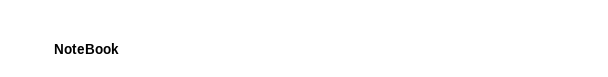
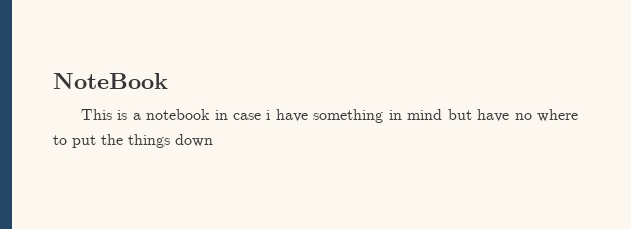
+ This is a notebook in case i have something in mind but have no where to put the things down

